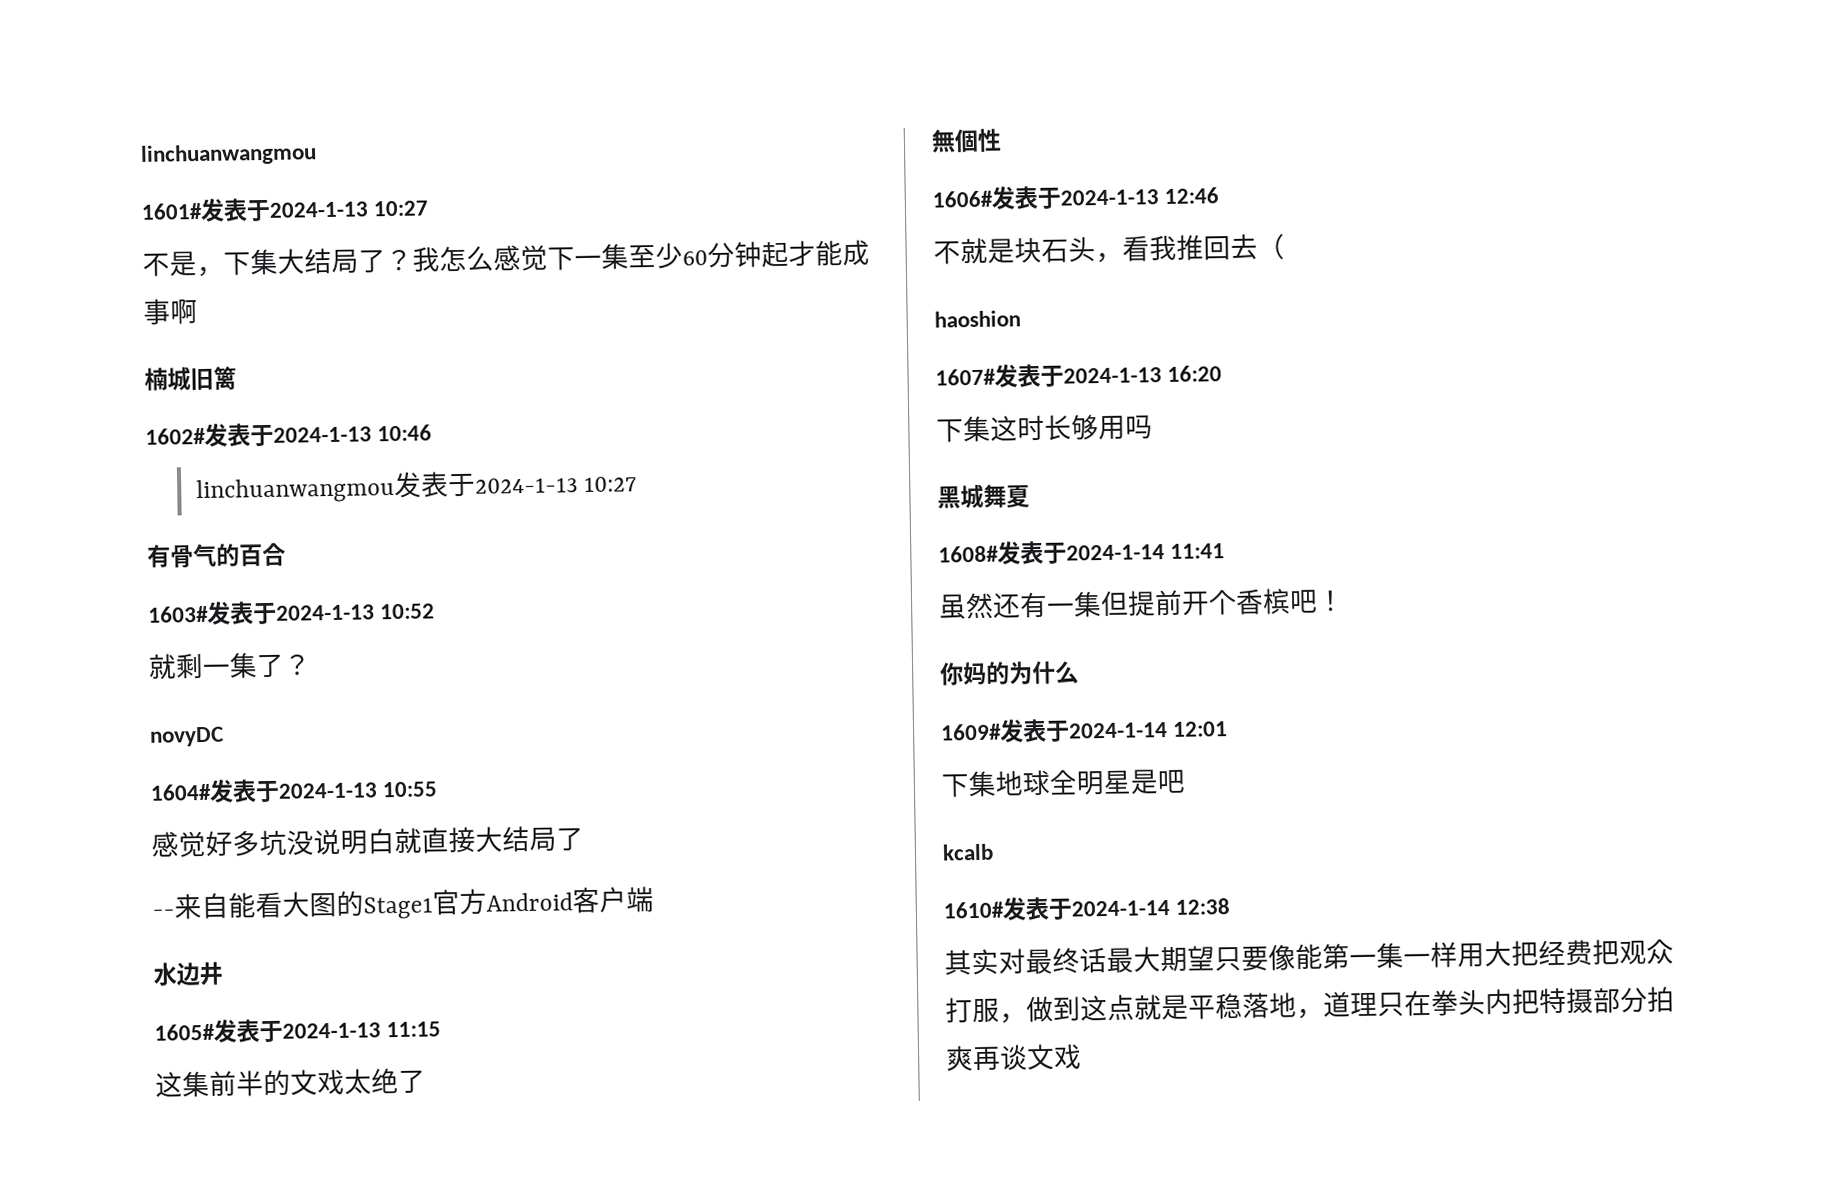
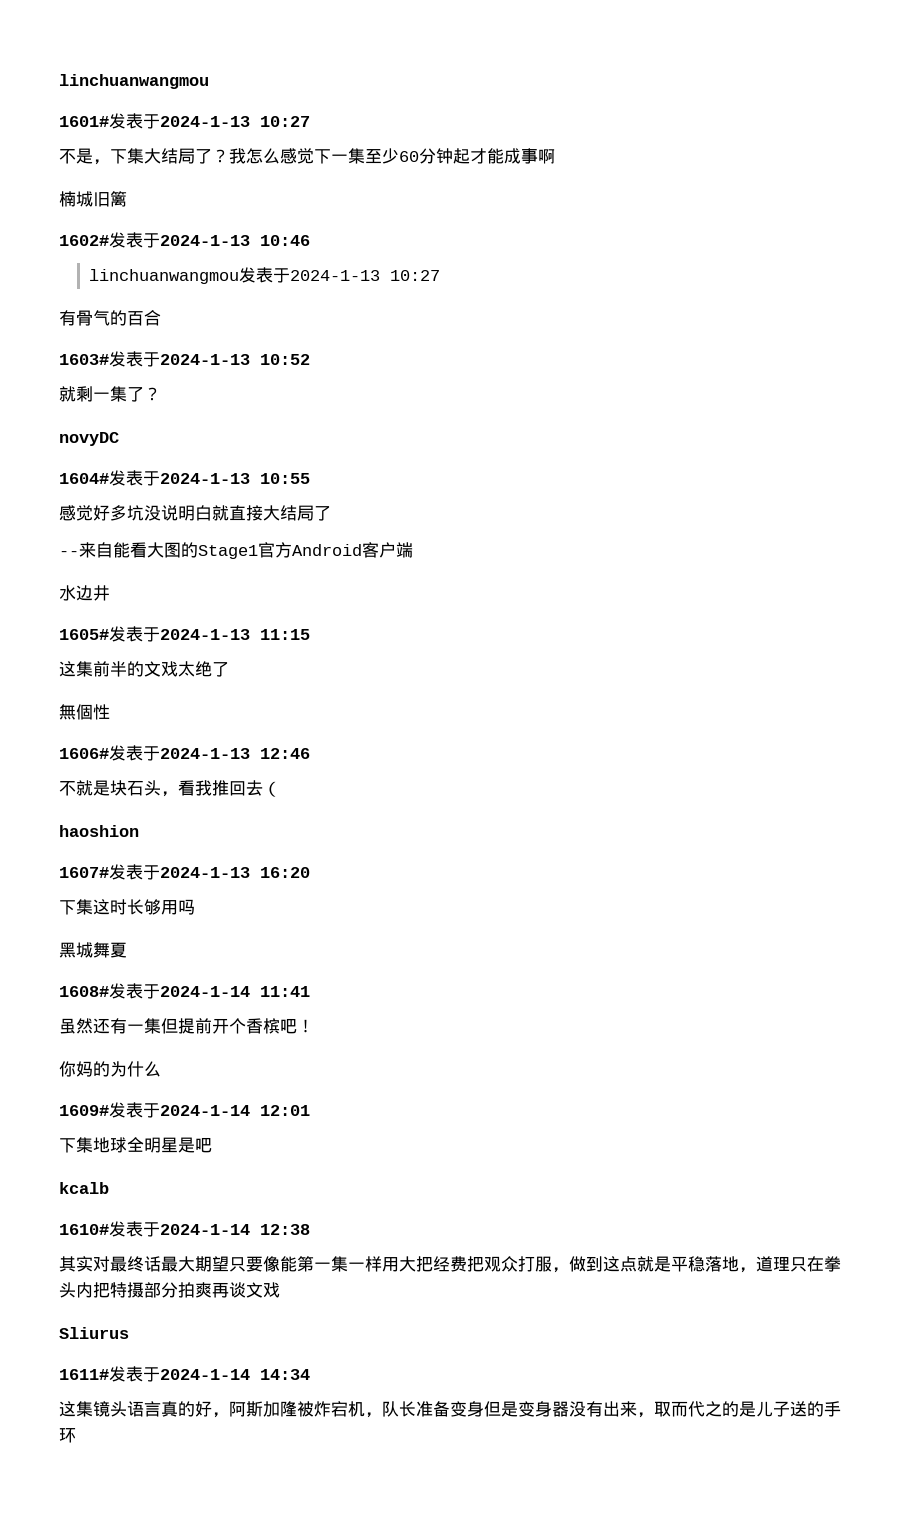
+ Sliurus
+ 1611#发表于2024-1-14 14:34
+ 这集镜头语言真的好，阿斯加隆被炸宕机，队长准备变身但是变身器没有出来，取而代之的是儿子送的手环

